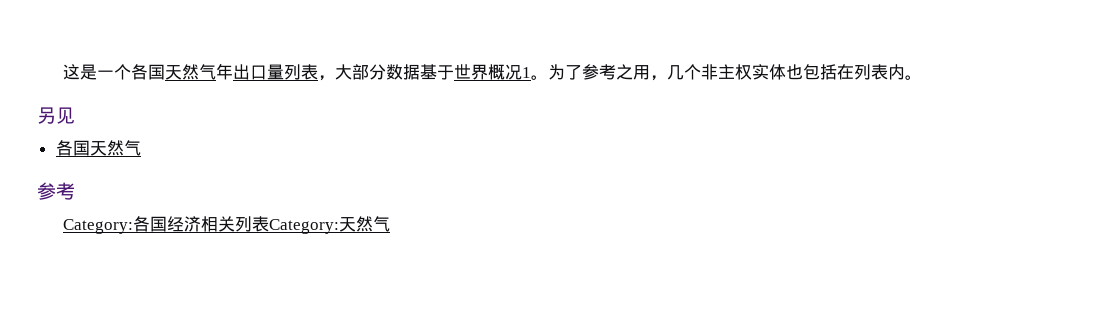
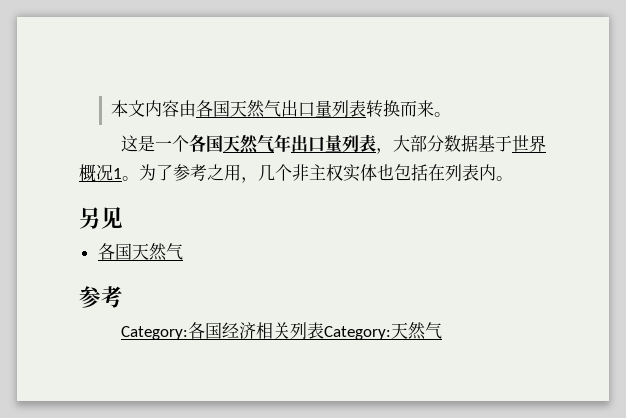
+ 本文内容由各国天然气出口量列表转换而来。

